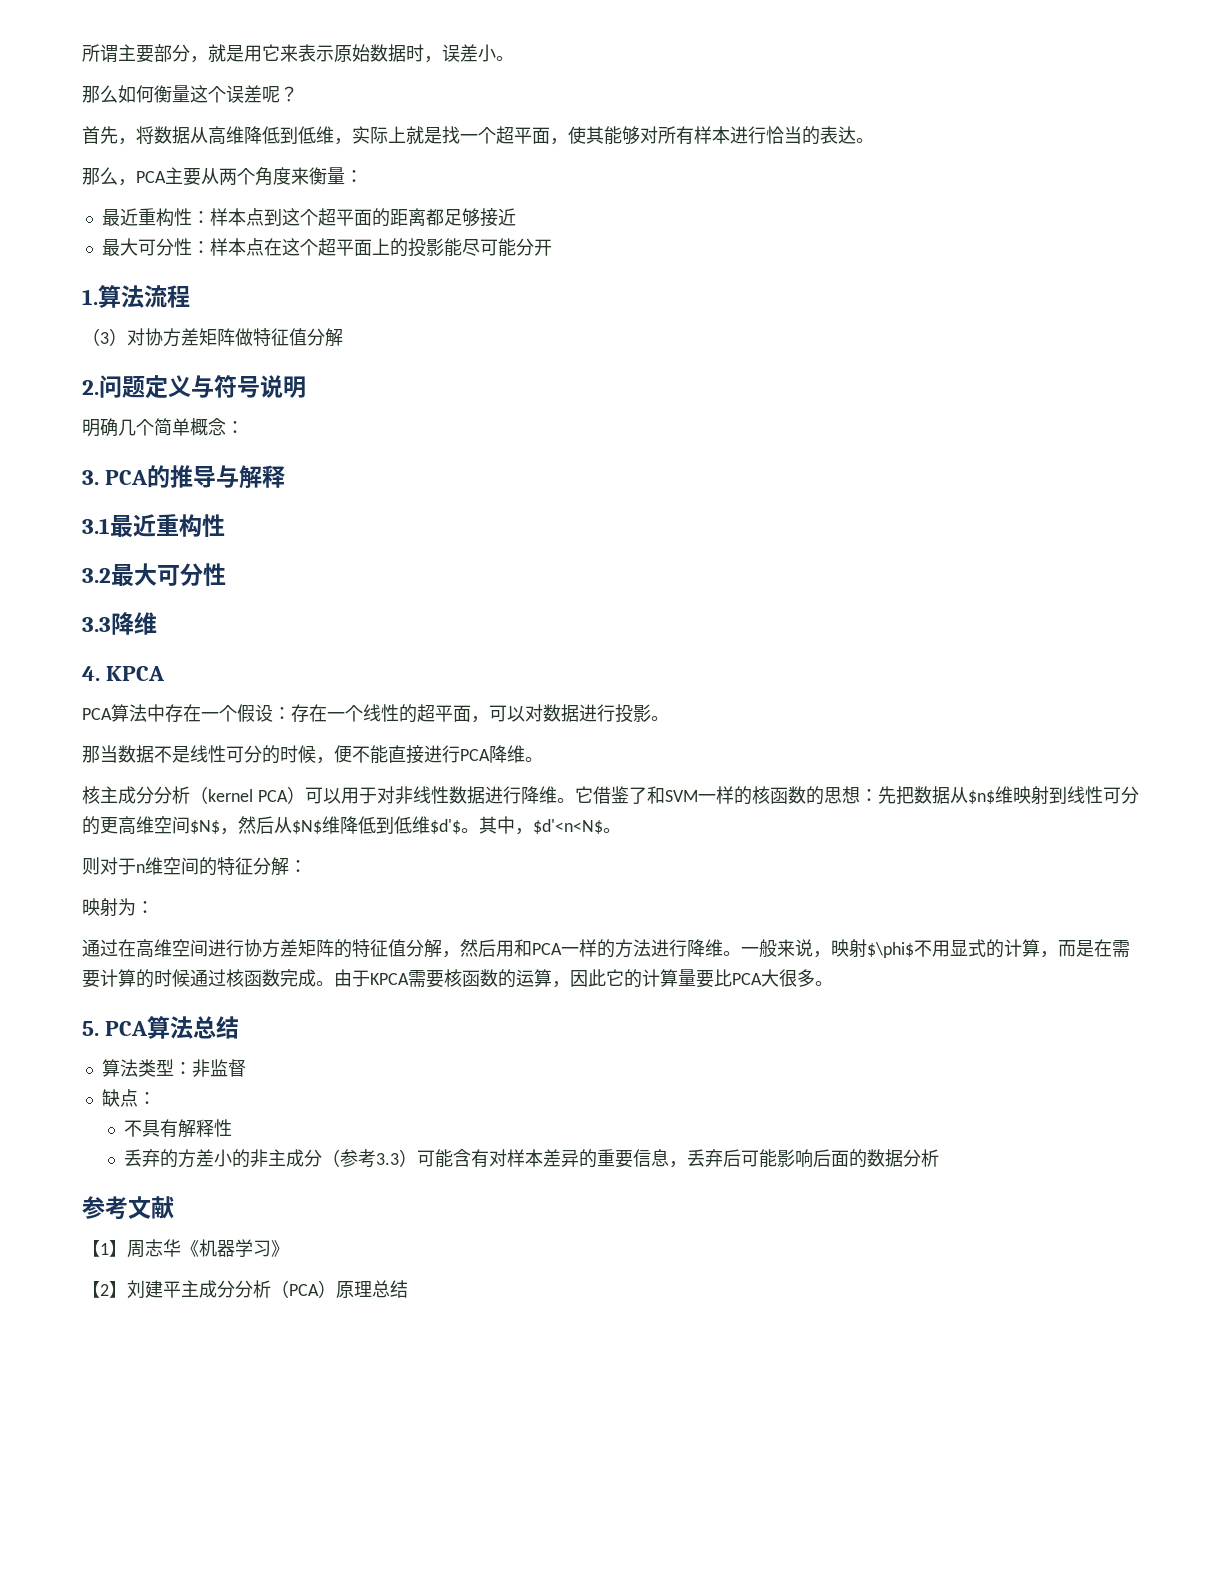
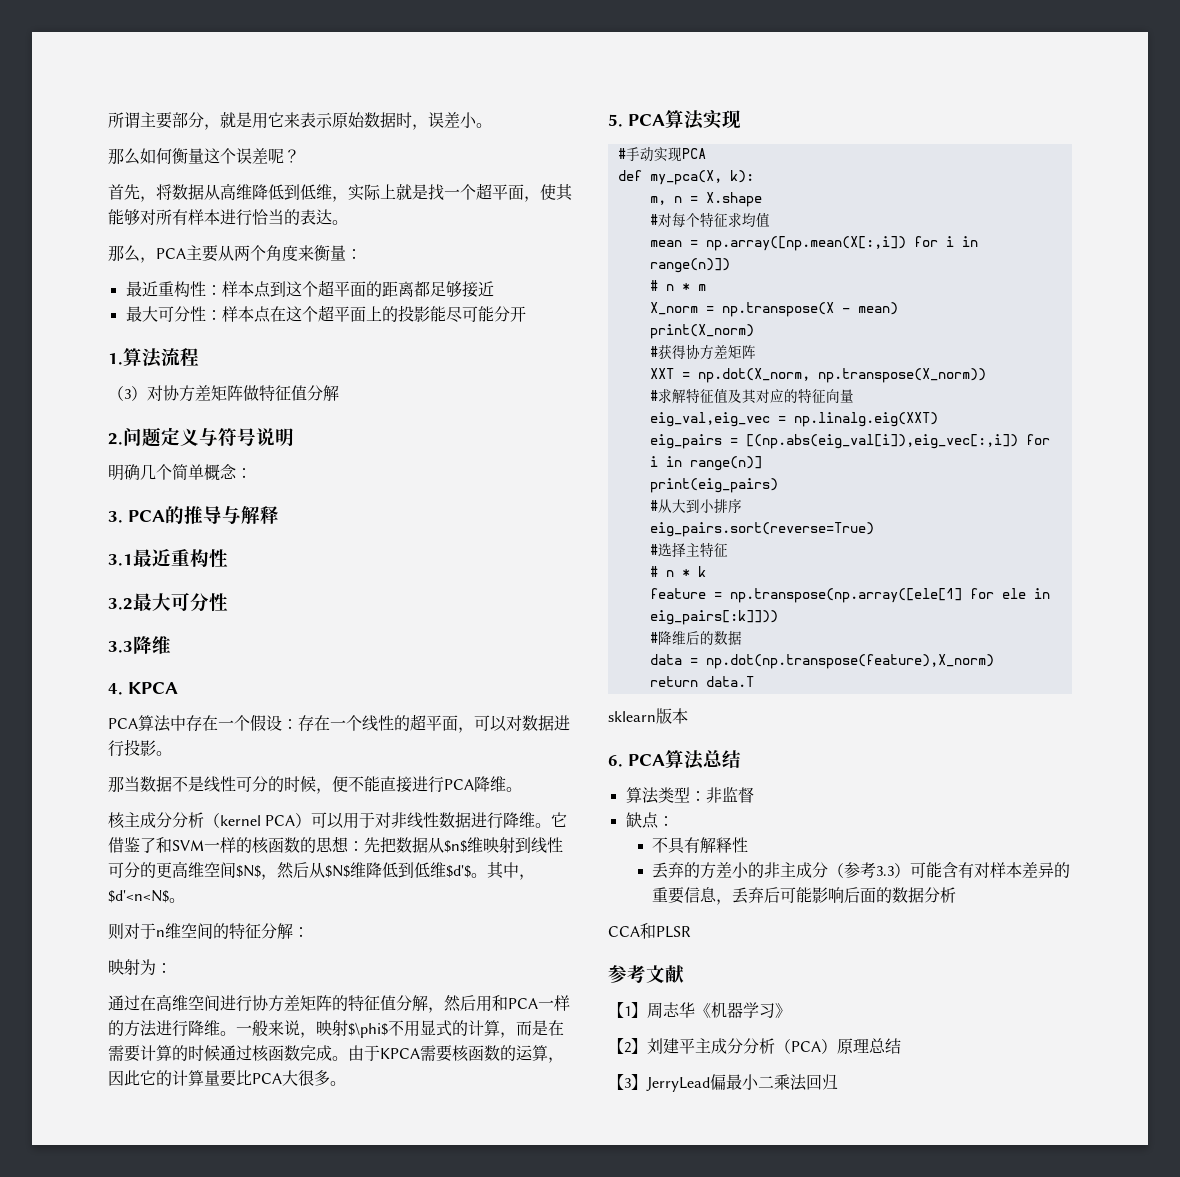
- 5. PCA算法总结
+ 5. PCA算法实现
+ #手动实现PCA
+ def my_pca(X, k):
+ m, n = X.shape
+ #对每个特征求均值
+ mean = np.array([np.mean(X[:,i]) for i in range(n)])
+ # n * m
+ X_norm = np.transpose(X - mean)
+ print(X_norm)
+ #获得协方差矩阵
+ XXT = np.dot(X_norm, np.transpose(X_norm))
+ #求解特征值及其对应的特征向量
+ eig_val,eig_vec = np.linalg.eig(XXT)
+ eig_pairs = [(np.abs(eig_val[i]),eig_vec[:,i]) for i in range(n)]
+ print(eig_pairs)
+ #从大到小排序
+ eig_pairs.sort(reverse=True)
+ #选择主特征
+ # n * k
+ feature = np.transpose(np.array([ele[1] for ele in eig_pairs[:k]]))
+ #降维后的数据
+ data = np.dot(np.transpose(feature),X_norm)
+ return data.T
+ sklearn版本
+ 6. PCA算法总结
+ CCA和PLSR
+ 【3】JerryLead偏最小二乘法回归

